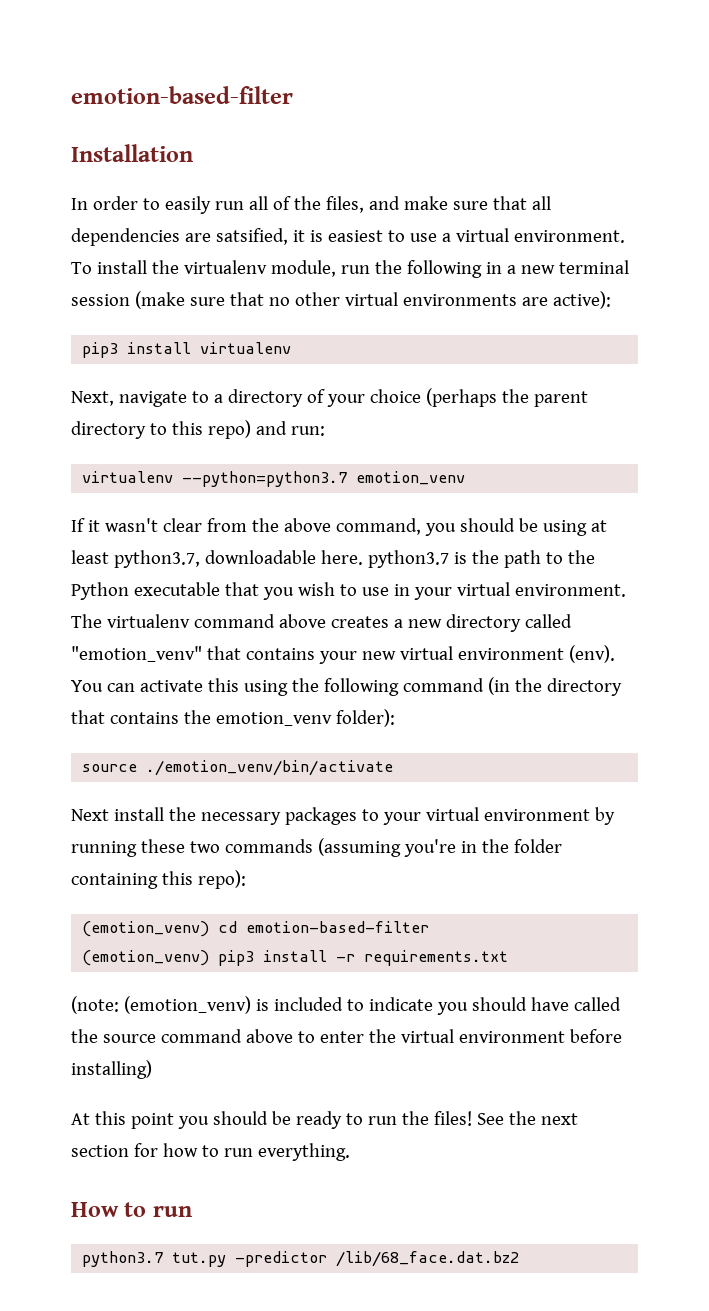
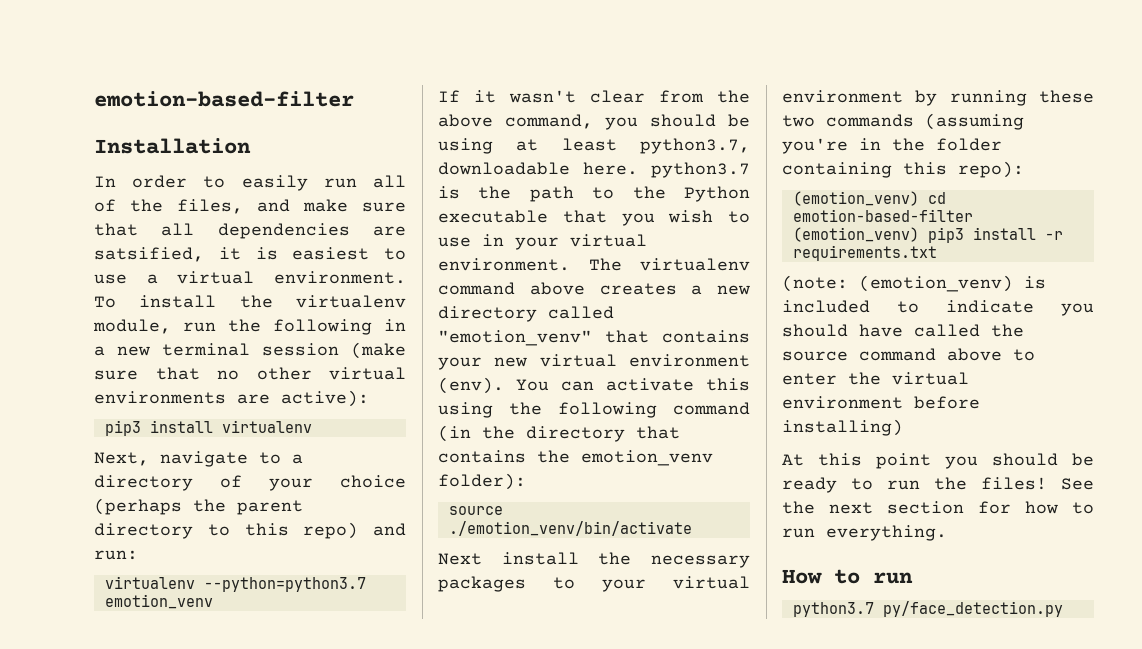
- python3.7 tut.py -predictor /lib/68_face.dat.bz2
+ python3.7 py/face_detection.py

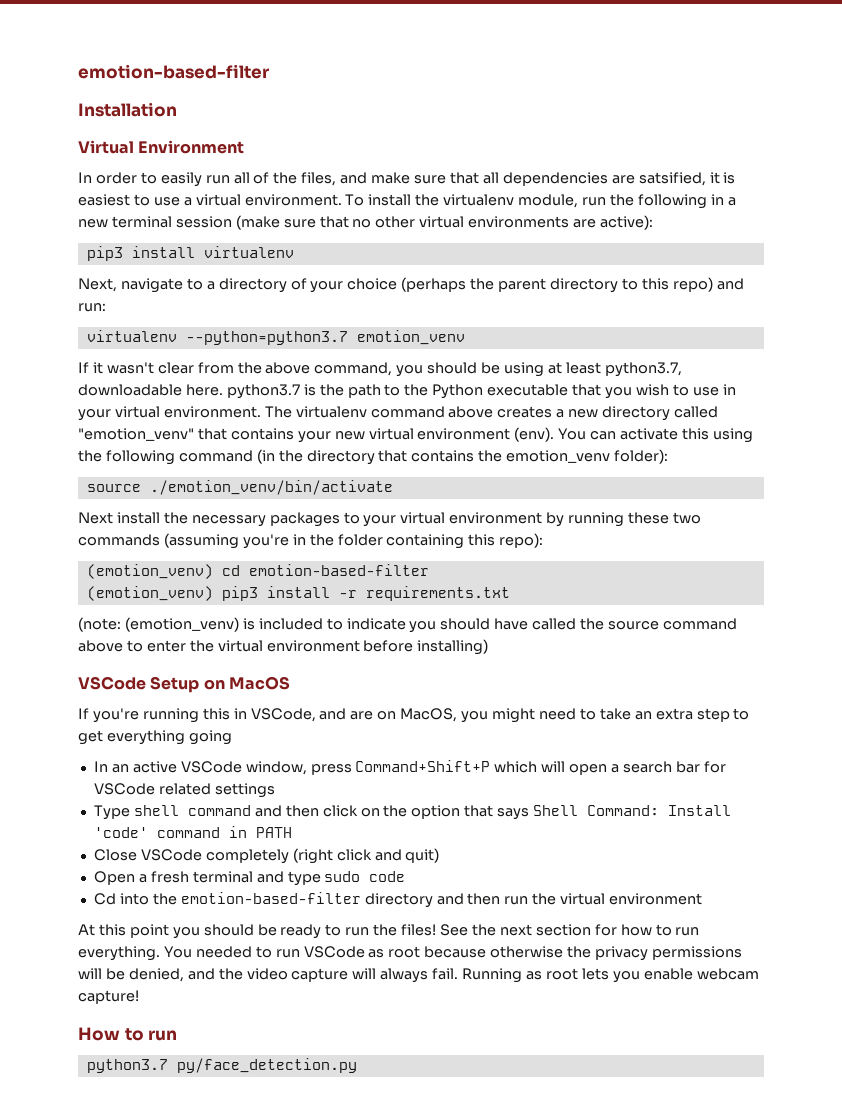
+ Virtual Environment
+ VSCode Setup on MacOS
+ If you're running this in VSCode, and are on MacOS, you might need to take an extra step to get everything going
+ In an active VSCode window, press Command+Shift+P which will open a search bar for VSCode related settings
+ Type shell command and then click on the option that says Shell Command: Install 'code' command in PATH
+ Close VSCode completely (right click and quit)
+ Open a fresh terminal and type sudo code
+ Cd into the emotion-based-filter directory and then run the virtual environment
+ You needed to run VSCode as root because otherwise the privacy permissions will be denied, and the video capture will always fail. Running as root lets you enable webcam capture!

